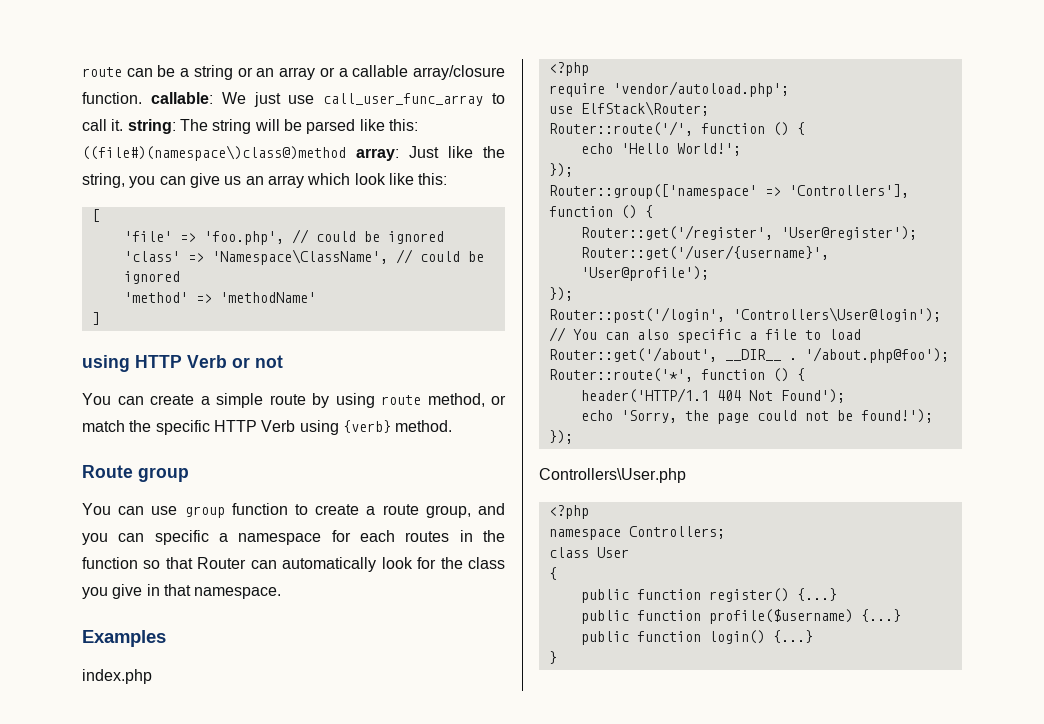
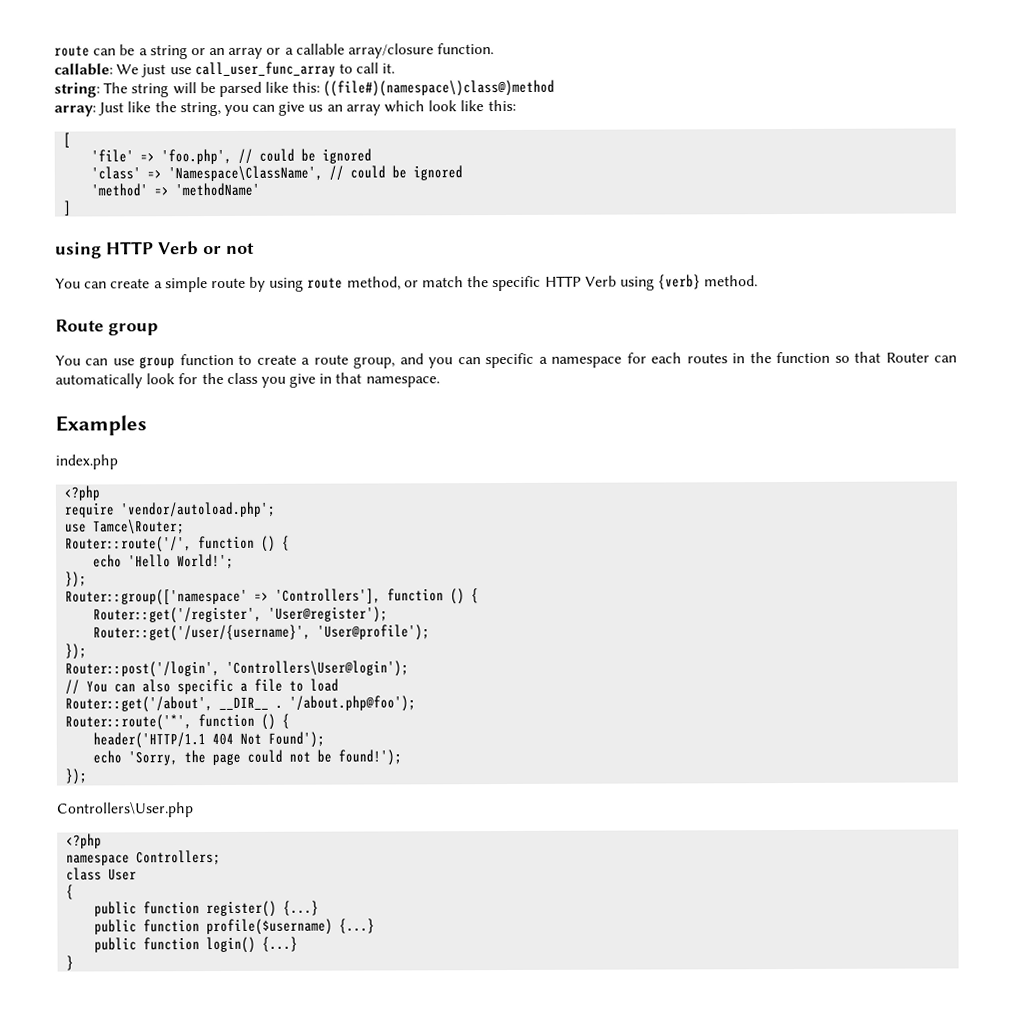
- route can be a string or an array or a callable array/closure function. callable: We just use call_user_func_array to call it. string: The string will be parsed like this: ((file#)(namespace\)class@)method array: Just like the string, you can give us an array which look like this:
+ route can be a string or an array or a callable array/closure function.
+ callable: We just use call_user_func_array to call it.
+ string: The string will be parsed like this: ((file#)(namespace\)class@)method
+ array: Just like the string, you can give us an array which look like this:
- use ElfStack\Router;
+ use Tamce\Router;

